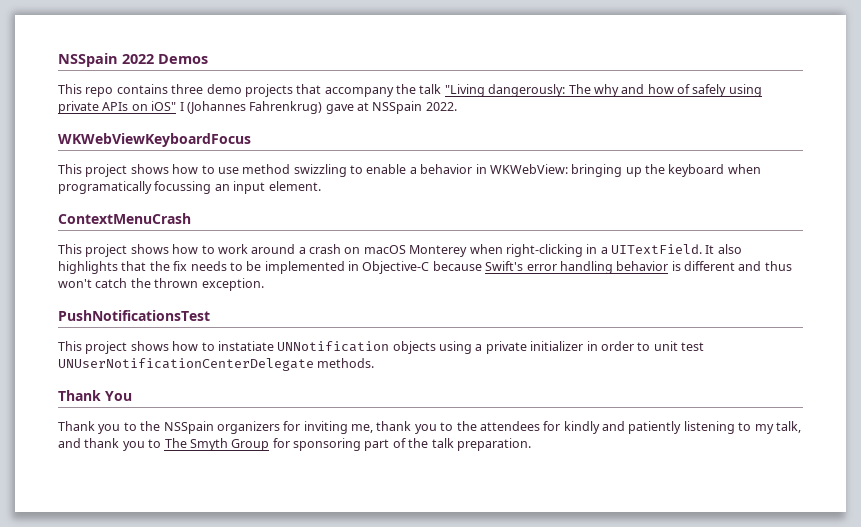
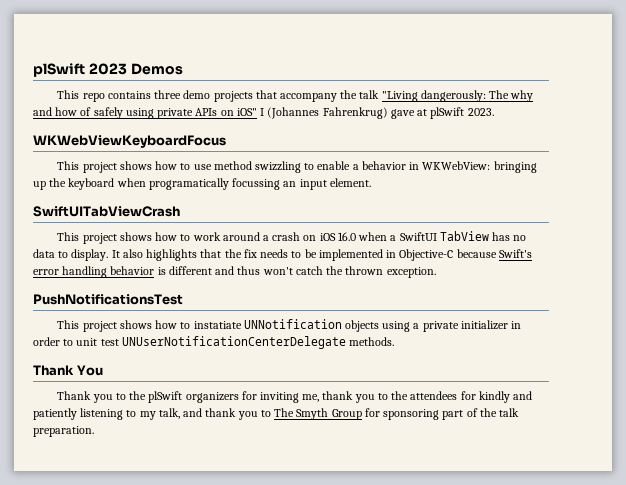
- NSSpain 2022 Demos
+ plSwift 2023 Demos
- This repo contains three demo projects that accompany the talk "Living dangerously: The why and how of safely using private APIs on iOS" I (Johannes Fahrenkrug) gave at NSSpain 2022.
+ This repo contains three demo projects that accompany the talk "Living dangerously: The why and how of safely using private APIs on iOS" I (Johannes Fahrenkrug) gave at plSwift 2023.
- ContextMenuCrash
+ SwiftUITabViewCrash
- This project shows how to work around a crash on macOS Monterey when right-clicking in a UITextField.
+ This project shows how to work around a crash on iOS 16.0 when a SwiftUI TabView has no data to display.
- Thank you to the NSSpain organizers for inviting me, thank you to the attendees for kindly and patiently listening to my talk, and thank you to The Smyth Group for sponsoring part of the talk preparation.
+ Thank you to the plSwift organizers for inviting me, thank you to the attendees for kindly and patiently listening to my talk, and thank you to The Smyth Group for sponsoring part of the talk preparation.

